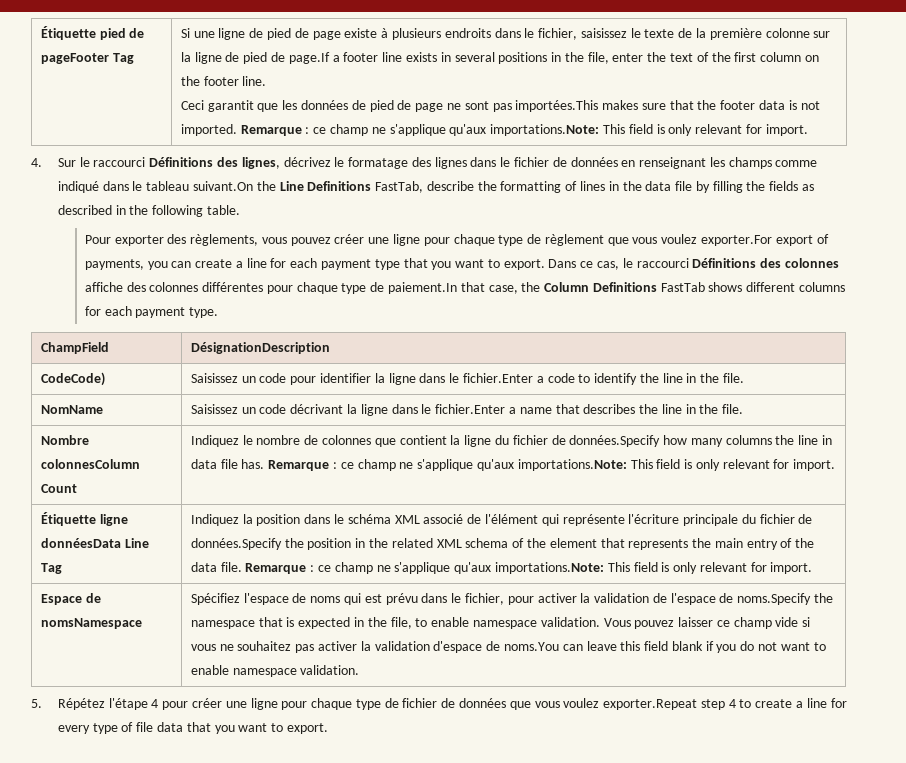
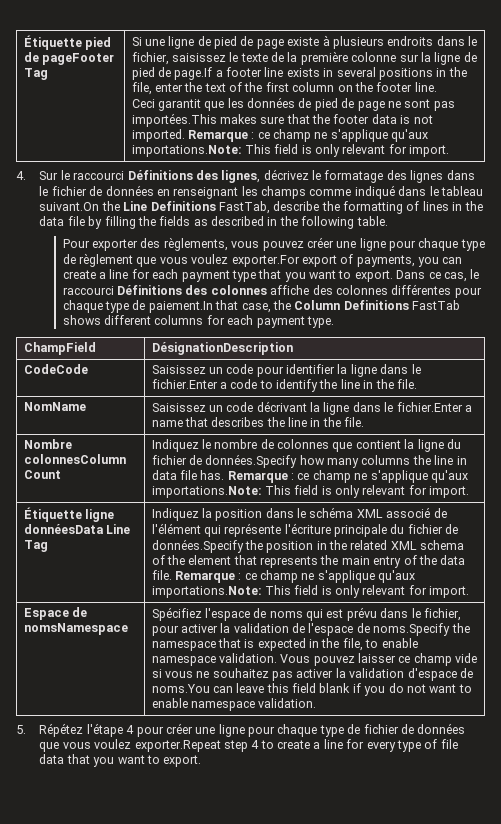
- CodeCode) | Saisissez un code pour identifier la ligne dans le fichier.Enter a code to identify the line in the file.
+ CodeCode | Saisissez un code pour identifier la ligne dans le fichier.Enter a code to identify the line in the file.

